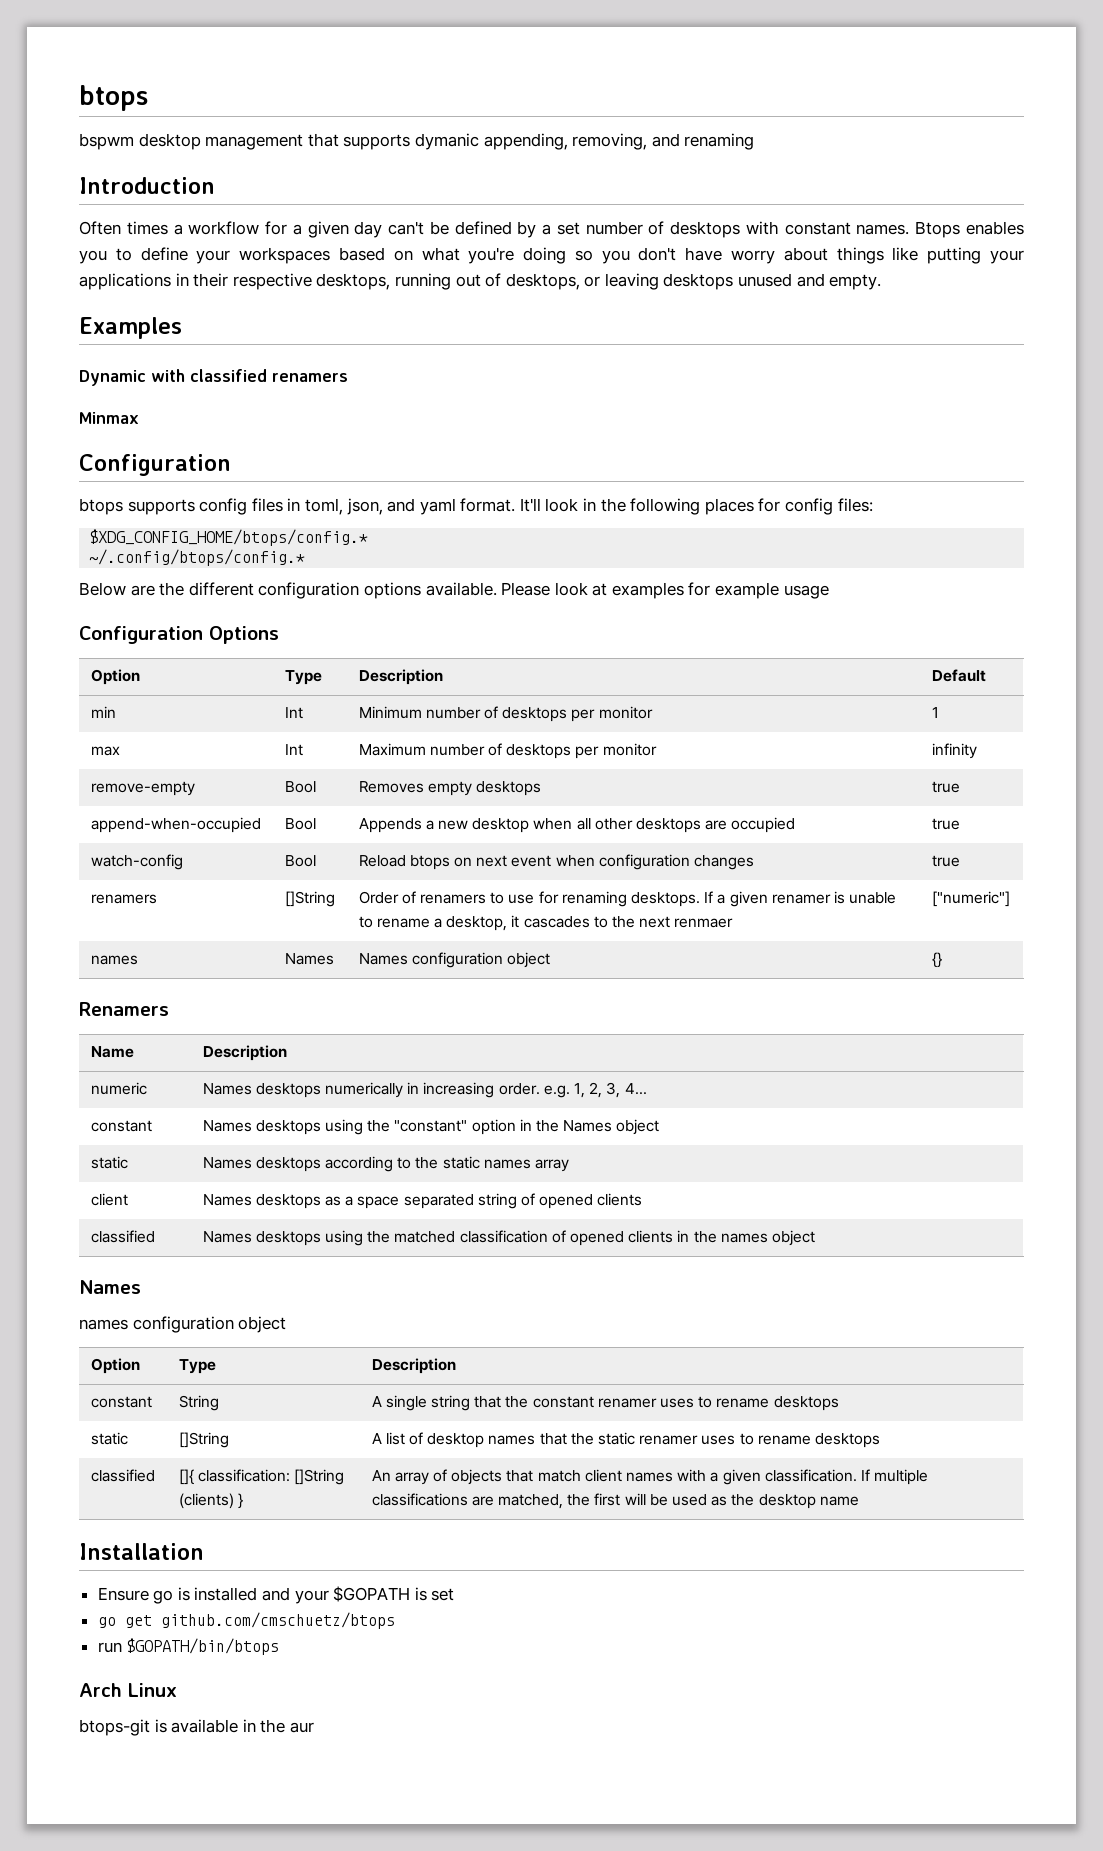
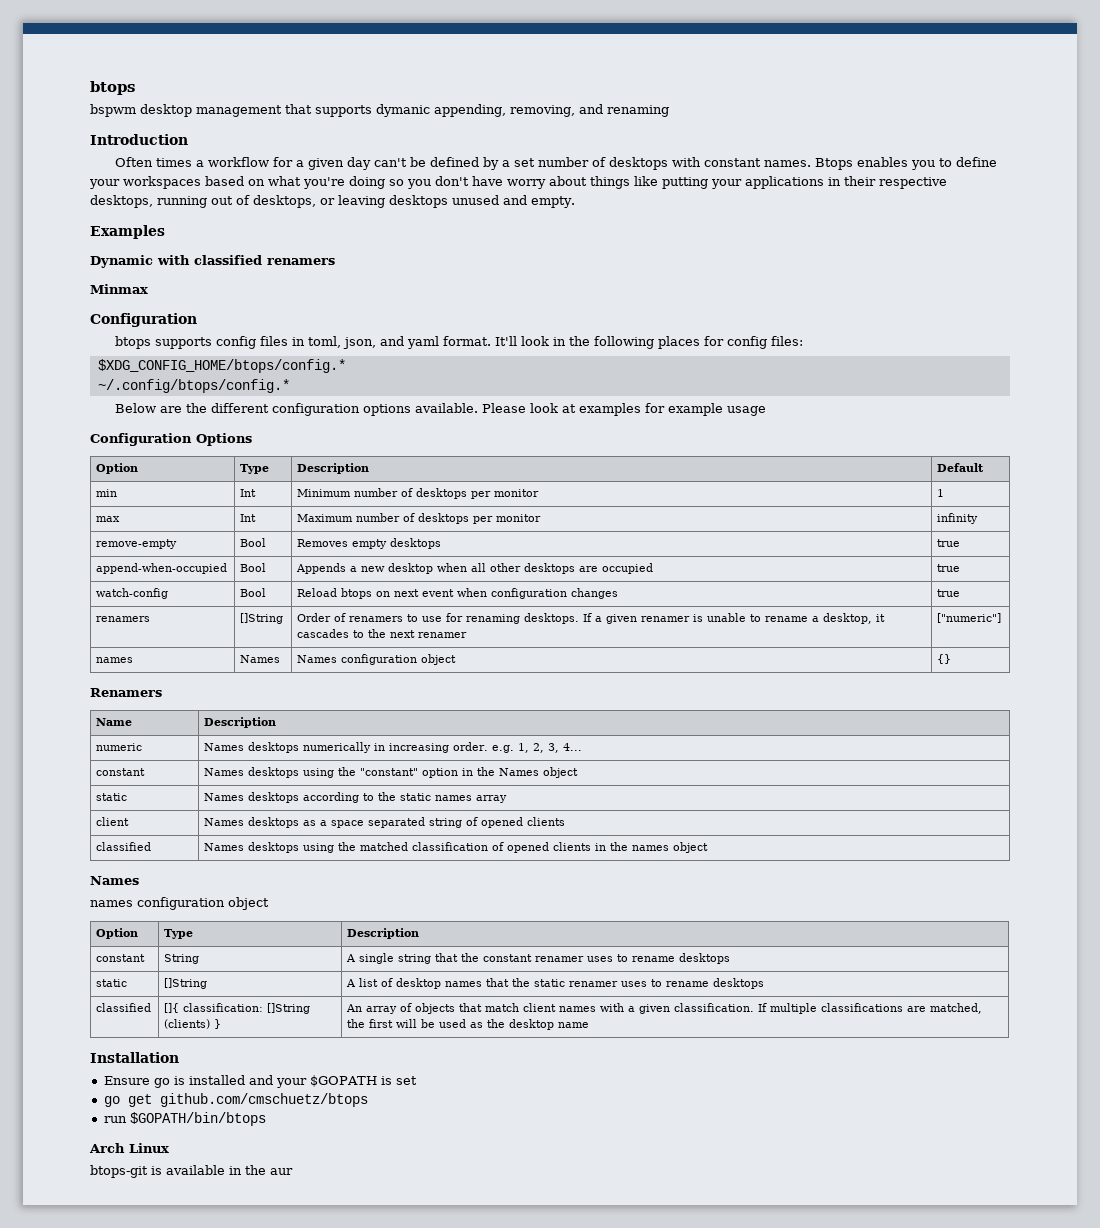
- renamers | []String | Order of renamers to use for renaming desktops. If a given renamer is unable to rename a desktop, it cascades to the next renmaer | ["numeric"]
+ renamers | []String | Order of renamers to use for renaming desktops. If a given renamer is unable to rename a desktop, it cascades to the next renamer | ["numeric"]

